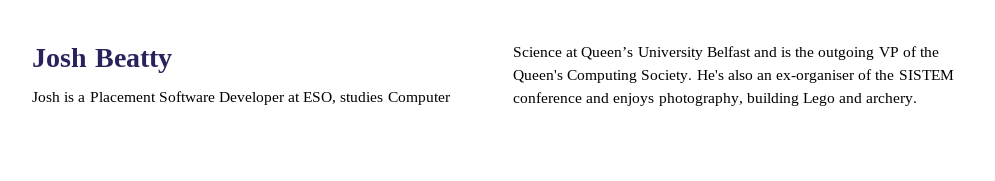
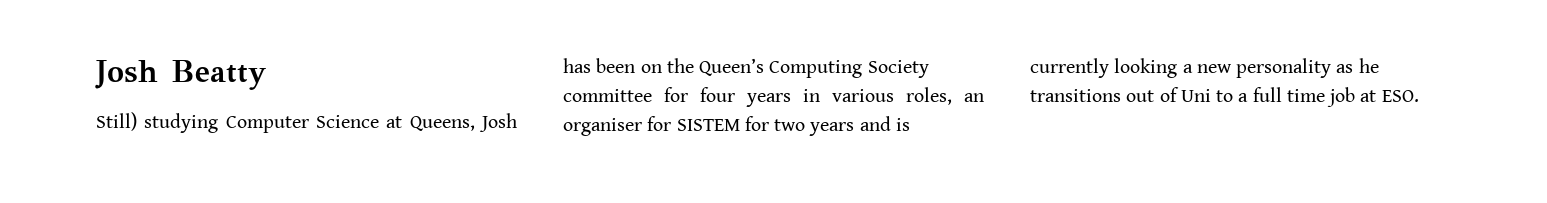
- Josh is a Placement Software Developer at ESO, studies Computer Science at Queen’s University Belfast and is the outgoing VP of the Queen's Computing Society. He's also an ex-organiser of the SISTEM conference and enjoys photography, building Lego and archery.
+ Still) studying Computer Science at Queens, Josh has been on the Queen’s Computing Society committee for four years in various roles, an organiser for SISTEM for two years and is currently looking a new personality as he transitions out of Uni to a full time job at ESO.

